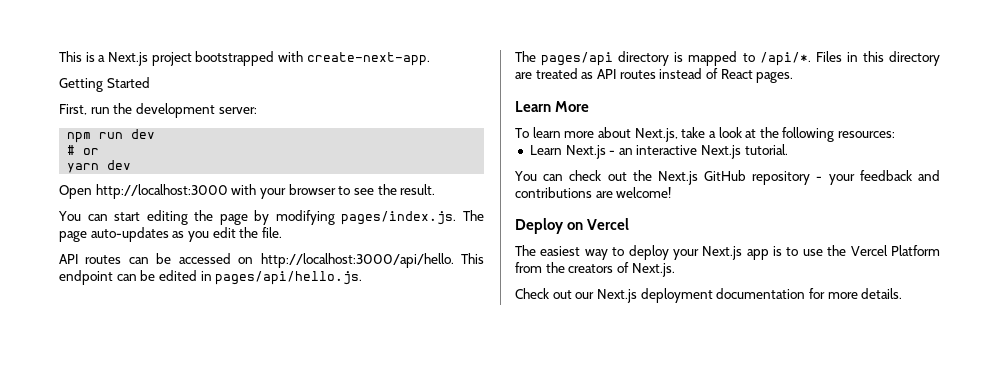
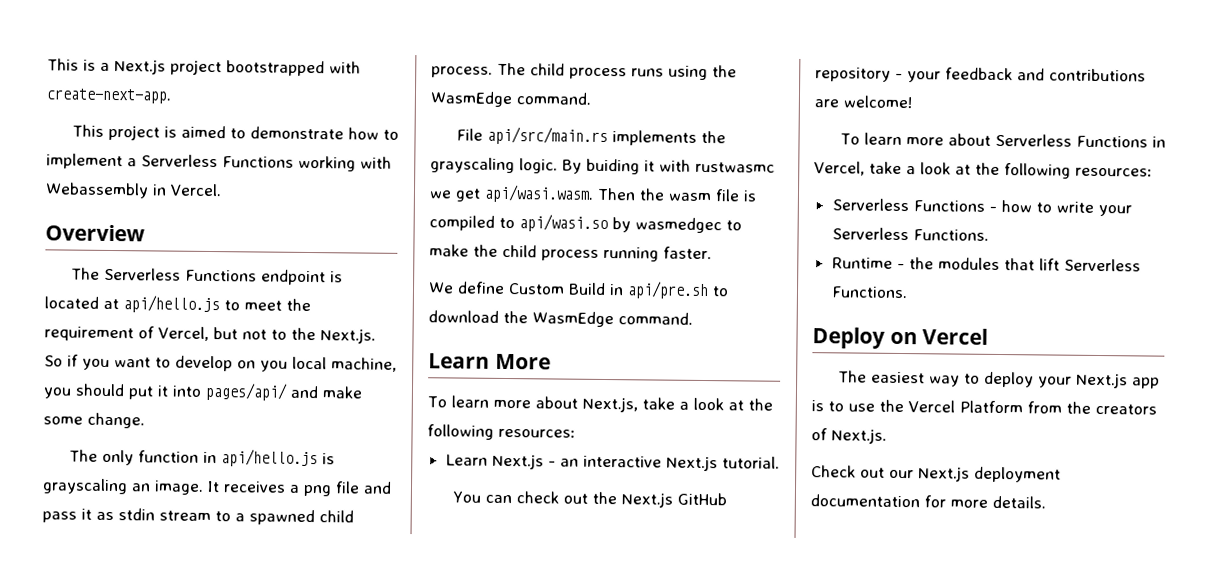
- Getting Started
- First, run the development server:
- npm run dev
- # or
- yarn dev
- Open http://localhost:3000 with your browser to see the result.
- You can start editing the page by modifying pages/index.js. The page auto-updates as you edit the file.
- API routes can be accessed on http://localhost:3000/api/hello. This endpoint can be edited in pages/api/hello.js.
- The pages/api directory is mapped to /api/*. Files in this directory are treated as API routes instead of React pages.
+ This project is aimed to demonstrate how to implement a Serverless Functions working with Webassembly in Vercel.
+ Overview
+ The Serverless Functions endpoint is located at api/hello.js to meet the requirement of Vercel, but not to the Next.js. So if you want to develop on you local machine, you should put it into pages/api/ and make some change.
+ The only function in api/hello.js is grayscaling an image. It receives a png file and pass it as stdin stream to a spawned child process. The child process runs using the WasmEdge command.
+ File api/src/main.rs implements the grayscaling logic. By buiding it with rustwasmc we get api/wasi.wasm. Then the wasm file is compiled to api/wasi.so by wasmedgec to make the child process running faster.
+ We define Custom Build in api/pre.sh to download the WasmEdge command.
+ To learn more about Serverless Functions in Vercel, take a look at the following resources:
+ Serverless Functions - how to write your Serverless Functions.
+ Runtime - the modules that lift Serverless Functions.

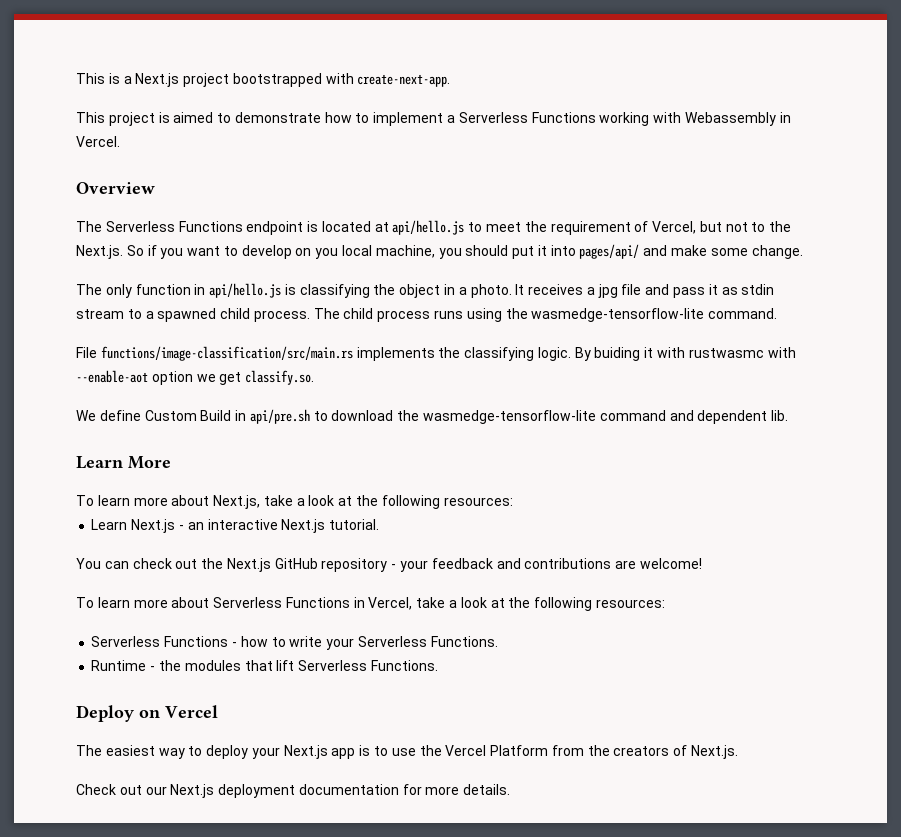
- The only function in api/hello.js is grayscaling an image.
+ The only function in api/hello.js is classifying the object in a photo.
- It receives a png file and pass it as stdin stream to a spawned child process.
+ It receives a jpg file and pass it as stdin stream to a spawned child process.
- The child process runs using the WasmEdge command.
+ The child process runs using the wasmedge-tensorflow-lite command.
- File api/src/main.rs implements the grayscaling logic.
+ File functions/image-classification/src/main.rs implements the classifying logic.
- By buiding it with rustwasmc we get api/wasi.wasm. Then the wasm file is compiled to api/wasi.so by wasmedgec to make the child process running faster.
+ By buiding it with rustwasmc with --enable-aot option we get classify.so.
- We define Custom Build in api/pre.sh to download the WasmEdge command.
+ We define Custom Build in api/pre.sh to download the wasmedge-tensorflow-lite command and dependent lib.

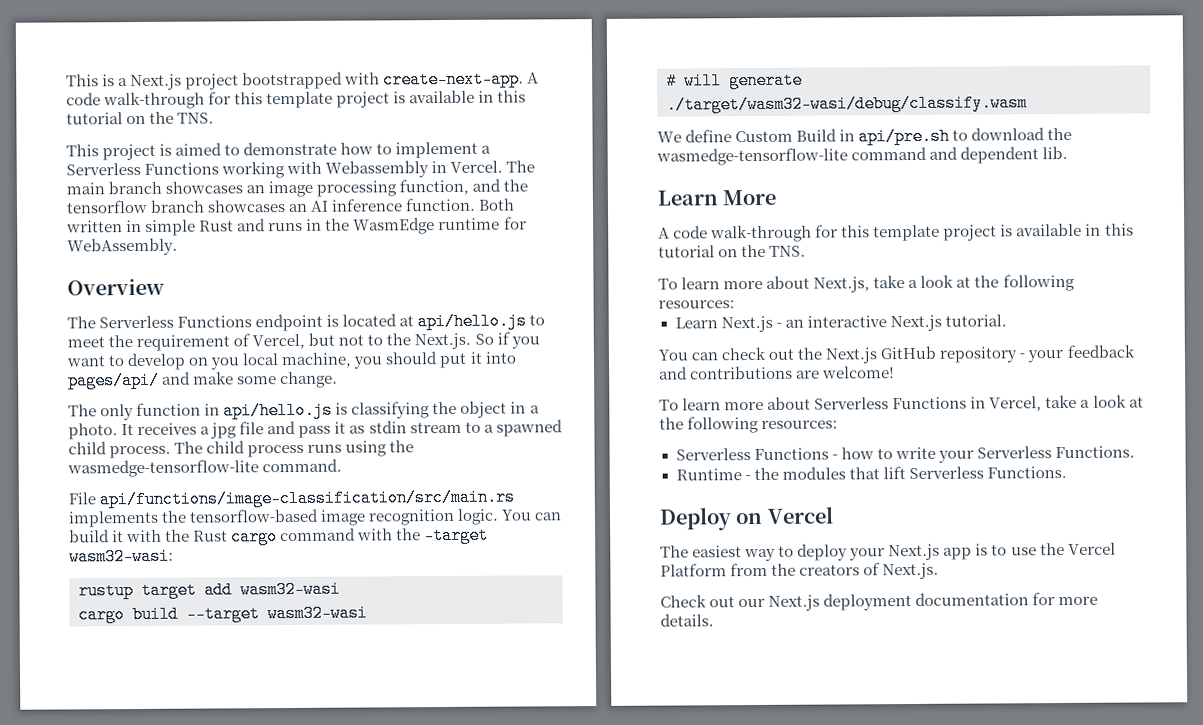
- This is a Next.js project bootstrapped with create-next-app.
+ This is a Next.js project bootstrapped with create-next-app. A code walk-through for this template project is available in this tutorial on the TNS.
+ The main branch showcases an image processing function, and the tensorflow branch showcases an AI inference function. Both written in simple Rust and runs in the WasmEdge runtime for WebAssembly.
- File functions/image-classification/src/main.rs implements the classifying logic. By buiding it with rustwasmc with --enable-aot option we get classify.so.
+ File api/functions/image-classification/src/main.rs implements the tensorflow-based image recognition logic. You can build it with the Rust cargo command with the -target wasm32-wasi:
+ rustup target add wasm32-wasi
+ cargo build --target wasm32-wasi
+ # will generate ./target/wasm32-wasi/debug/classify.wasm
  Learn More
+ A code walk-through for this template project is available in this tutorial on the TNS.

